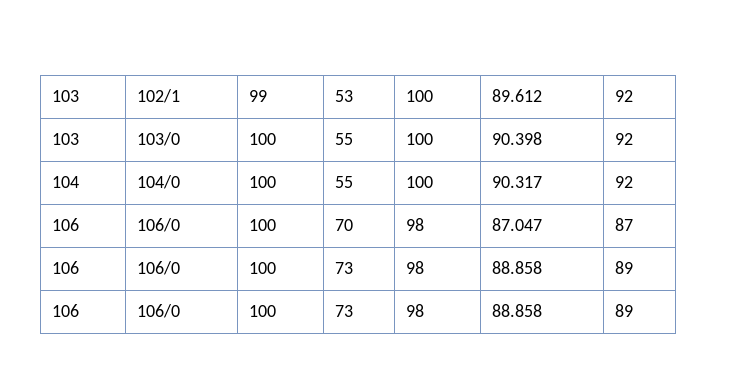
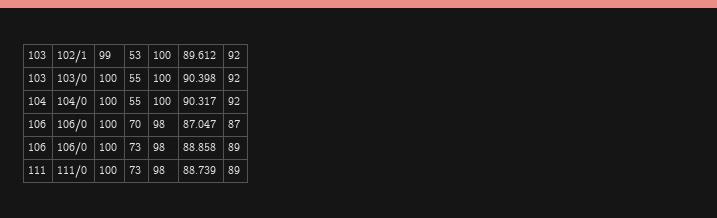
  106 | 106/0 | 100 | 70 | 98 | 87.047 | 87
  106 | 106/0 | 100 | 73 | 98 | 88.858 | 89
- 106 | 106/0 | 100 | 73 | 98 | 88.858 | 89
+ 111 | 111/0 | 100 | 73 | 98 | 88.739 | 89

